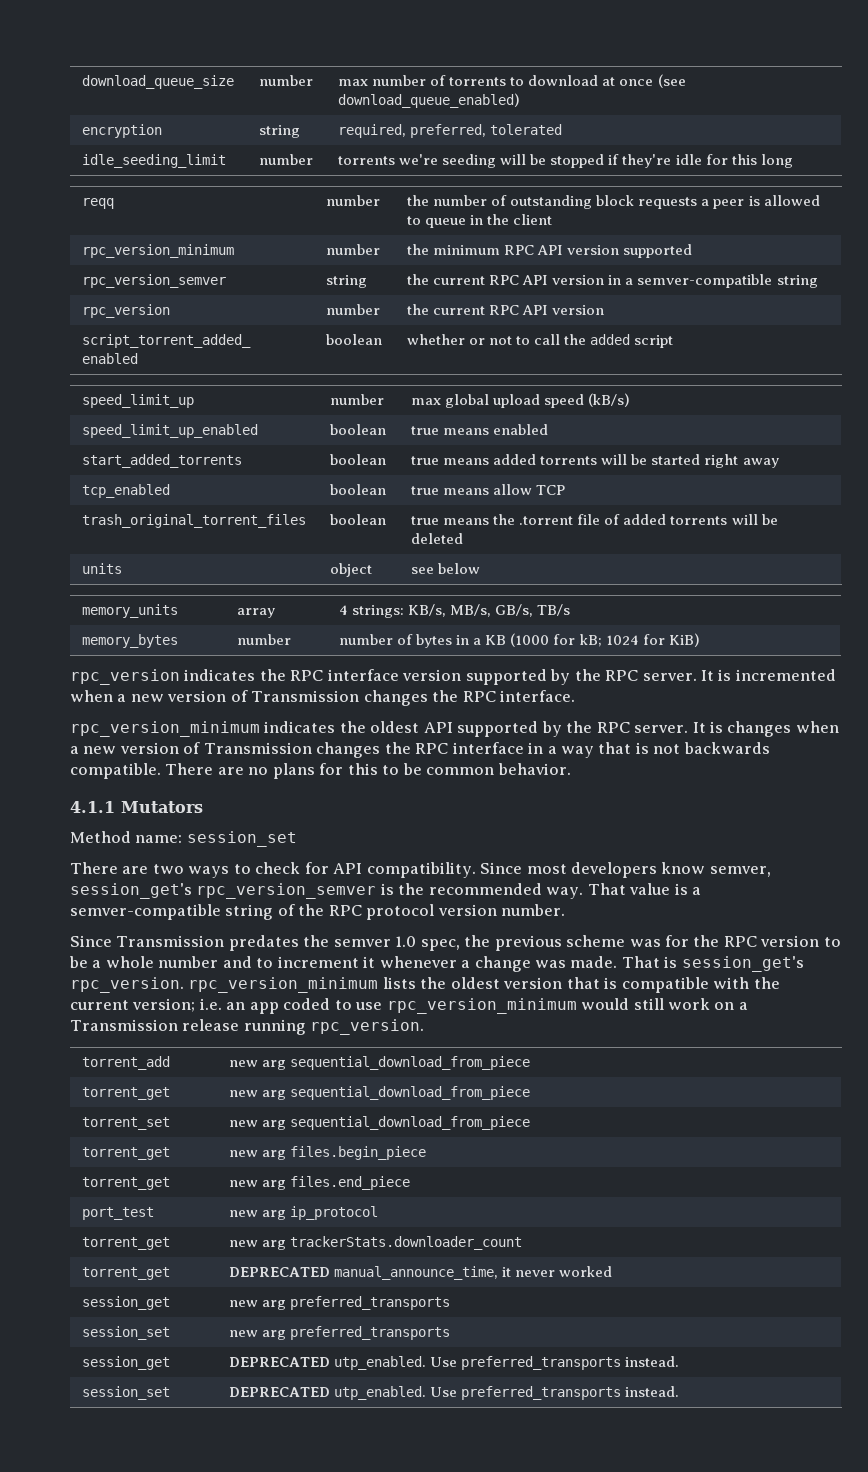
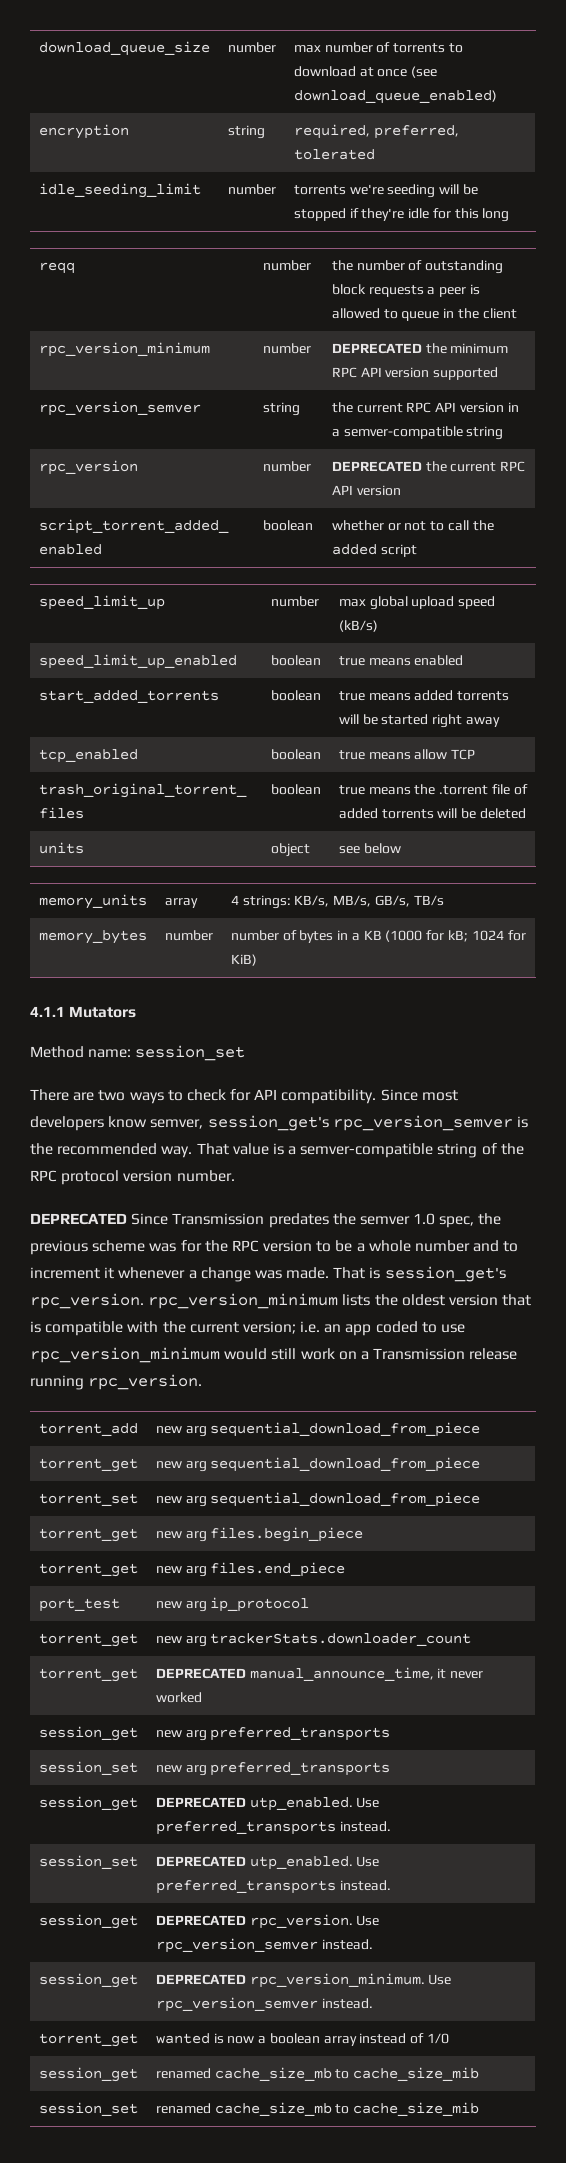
- rpc_version_minimum | number | the minimum RPC API version supported
+ rpc_version_minimum | number | DEPRECATED the minimum RPC API version supported
- rpc_version | number | the current RPC API version
+ rpc_version | number | DEPRECATED the current RPC API version
- rpc_version indicates the RPC interface version supported by the RPC server. It is incremented when a new version of Transmission changes the RPC interface.
- rpc_version_minimum indicates the oldest API supported by the RPC server. It is changes when a new version of Transmission changes the RPC interface in a way that is not backwards compatible. There are no plans for this to be common behavior.
- Since Transmission predates the semver 1.0 spec, the previous scheme was for the RPC version to be a whole number and to increment it whenever a change was made.
+ DEPRECATED Since Transmission predates the semver 1.0 spec, the previous scheme was for the RPC version to be a whole number and to increment it whenever a change was made.
+ session_get | DEPRECATED rpc_version. Use rpc_version_semver instead.
+ session_get | DEPRECATED rpc_version_minimum. Use rpc_version_semver instead.
+ torrent_get | wanted is now a boolean array instead of 1/0
+ session_get | renamed cache_size_mb to cache_size_mib
+ session_set | renamed cache_size_mb to cache_size_mib

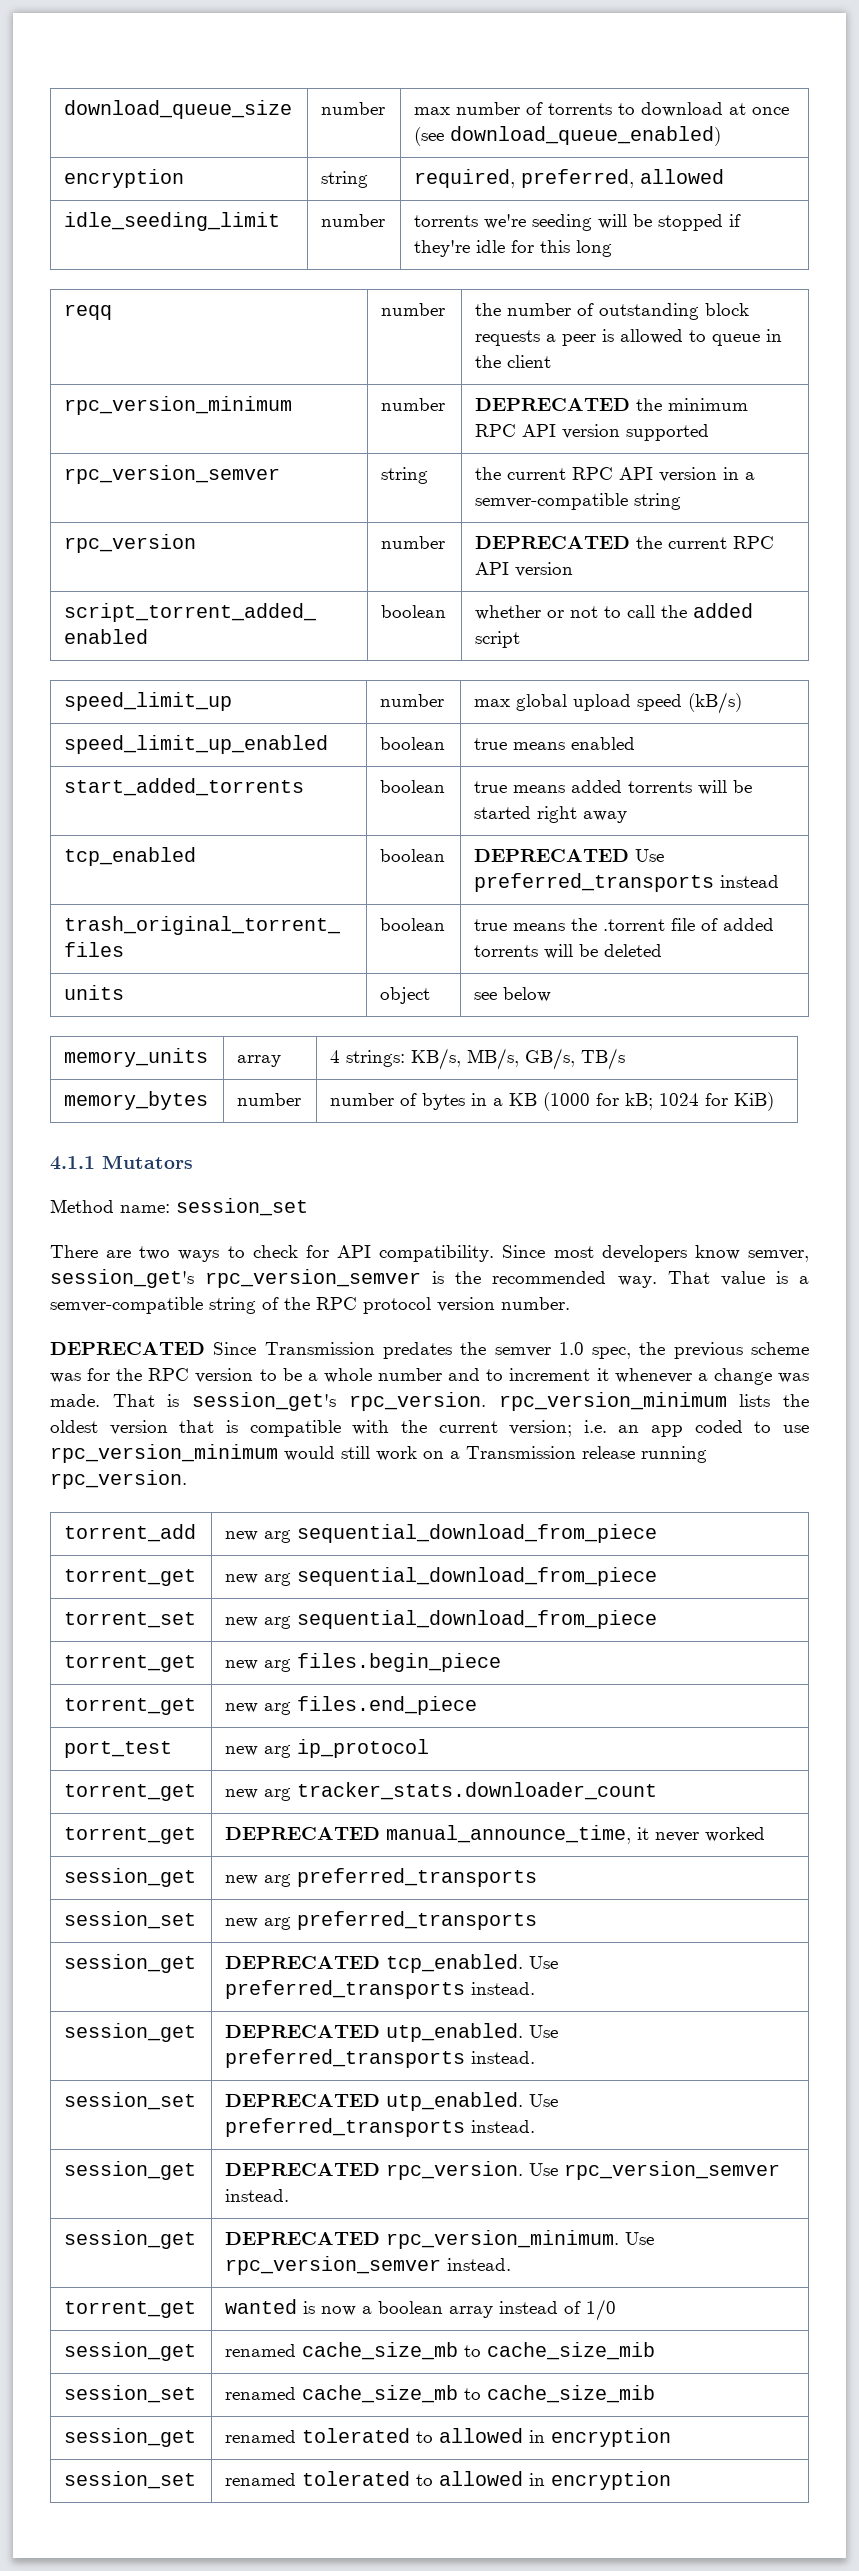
- encryption | string | required, preferred, tolerated
+ encryption | string | required, preferred, allowed
- tcp_enabled | boolean | true means allow TCP
+ tcp_enabled | boolean | DEPRECATED Use preferred_transports instead
- torrent_get | new arg trackerStats.downloader_count
+ torrent_get | new arg tracker_stats.downloader_count
+ session_get | DEPRECATED tcp_enabled. Use preferred_transports instead.
+ session_get | renamed tolerated to allowed in encryption
+ session_set | renamed tolerated to allowed in encryption

